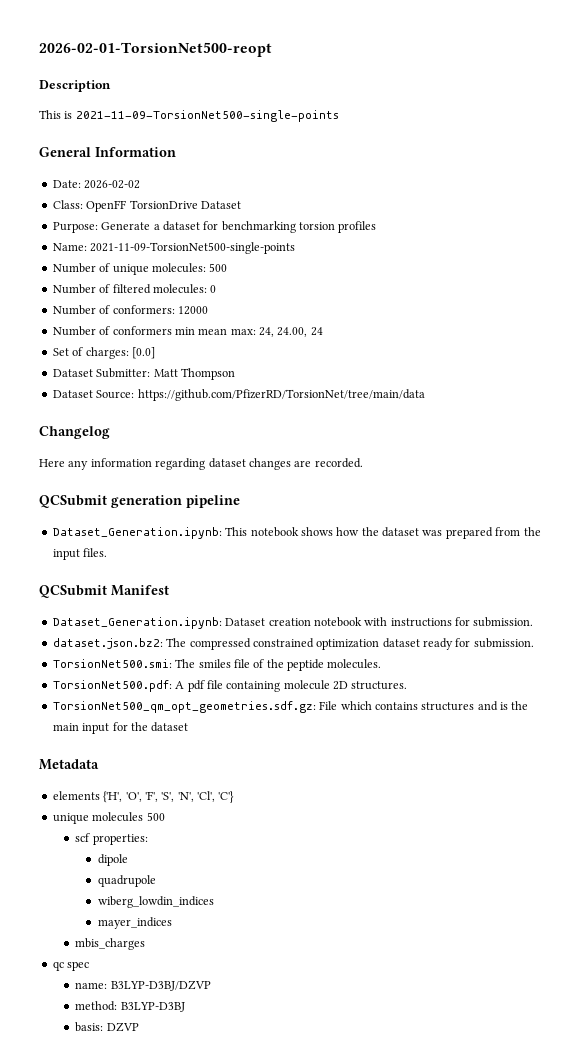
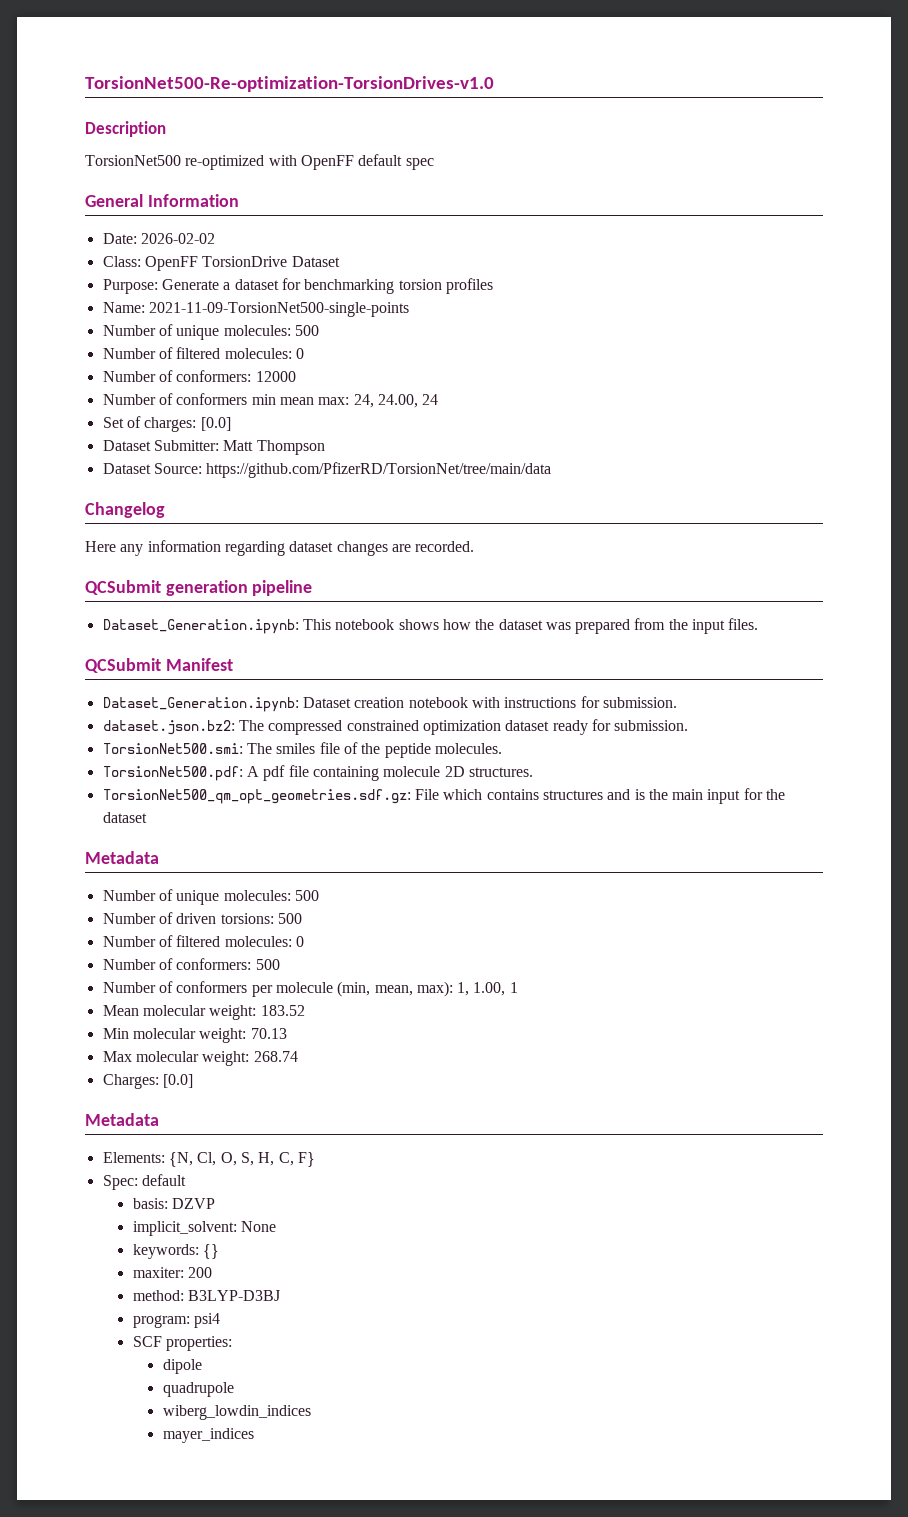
- 2026-02-01-TorsionNet500-reopt
+ TorsionNet500-Re-optimization-TorsionDrives-v1.0
- This is 2021-11-09-TorsionNet500-single-points
+ TorsionNet500 re-optimized with OpenFF default spec
  TorsionNet500_qm_opt_geometries.sdf.gz: File which contains structures and is the main input for the dataset
  Metadata
- elements {'H', 'O', 'F', 'S', 'N', 'Cl', 'C'}
- unique molecules 500
- scf properties:
+ Number of unique molecules: 500
+ Number of driven torsions: 500
+ Number of filtered molecules: 0
+ Number of conformers: 500
+ Number of conformers per molecule (min, mean, max): 1, 1.00, 1
+ Mean molecular weight: 183.52
+ Min molecular weight: 70.13
+ Max molecular weight: 268.74
+ Charges: [0.0]
+ Metadata
+ Elements: {N, Cl, O, S, H, C, F}
+ Spec: default
+ basis: DZVP
+ implicit_solvent: None
+ keywords: {}
+ maxiter: 200
+ method: B3LYP-D3BJ
+ program: psi4
+ SCF properties:
- mbis_charges
- qc spec
- name: B3LYP-D3BJ/DZVP
- method: B3LYP-D3BJ
- basis: DZVP

